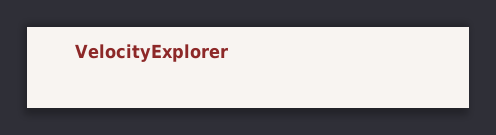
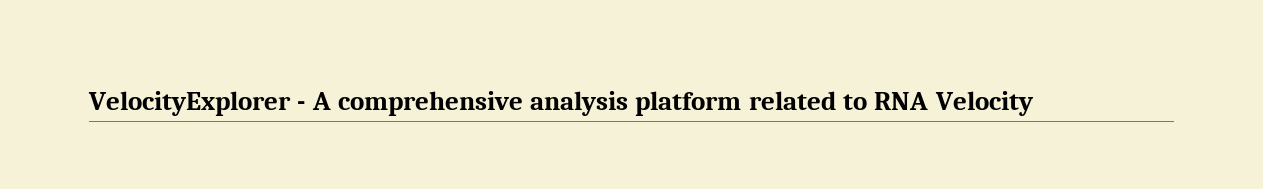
- VelocityExplorer
+ VelocityExplorer - A comprehensive analysis platform related to RNA Velocity

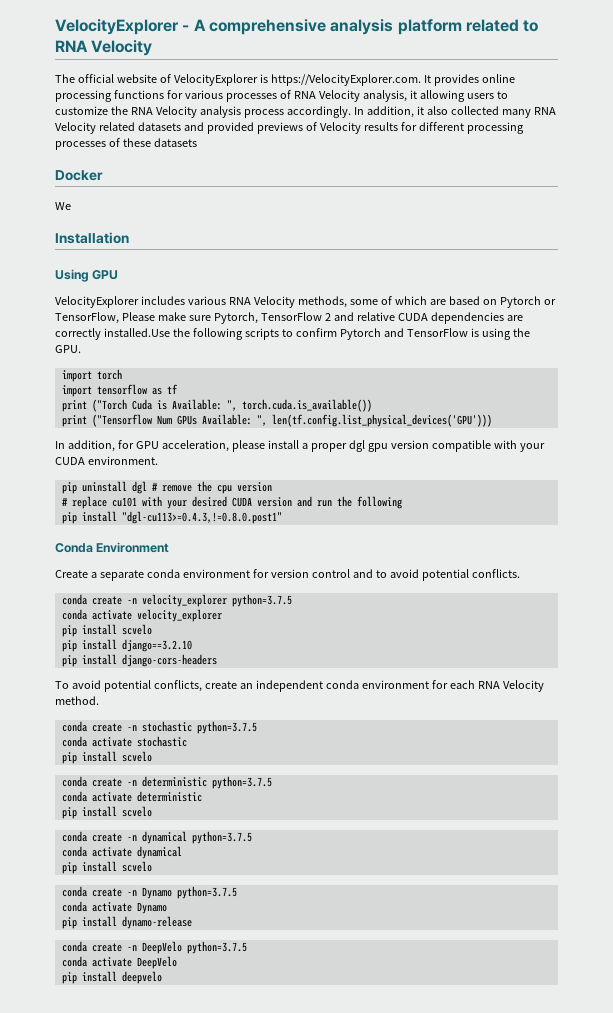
+ The official website of VelocityExplorer is https://VelocityExplorer.com. It provides online processing functions for various processes of RNA Velocity analysis, it allowing users to customize the RNA Velocity analysis process accordingly. In addition, it also collected many RNA Velocity related datasets and provided previews of Velocity results for different processing processes of these datasets
+ Docker
+ We
+ Installation
+ Using GPU
+ VelocityExplorer includes various RNA Velocity methods, some of which are based on Pytorch or TensorFlow, Please make sure Pytorch, TensorFlow 2 and relative CUDA dependencies are correctly installed.Use the following scripts to confirm Pytorch and TensorFlow is using the GPU.
+ import torch
+ import tensorflow as tf
+ print ("Torch Cuda is Available: ", torch.cuda.is_available())
+ print ("Tensorflow Num GPUs Available: ", len(tf.config.list_physical_devices('GPU')))
+ In addition, for GPU acceleration, please install a proper dgl gpu version compatible with your CUDA environment.
+ pip uninstall dgl # remove the cpu version
+ # replace cu101 with your desired CUDA version and run the following
+ pip install "dgl-cu113>=0.4.3,!=0.8.0.post1"
+ Conda Environment
+ Create a separate conda environment for version control and to avoid potential conflicts.
+ conda create -n velocity_explorer python=3.7.5
+ conda activate velocity_explorer
+ pip install scvelo
+ pip install django==3.2.10
+ pip install django-cors-headers
+ To avoid potential conflicts, create an independent conda environment for each RNA Velocity method.
+ conda create -n stochastic python=3.7.5
+ conda activate stochastic
+ pip install scvelo
+ conda create -n deterministic python=3.7.5
+ conda activate deterministic
+ pip install scvelo
+ conda create -n dynamical python=3.7.5
+ conda activate dynamical
+ pip install scvelo
+ conda create -n Dynamo python=3.7.5
+ conda activate Dynamo
+ pip install dynamo-release
+ conda create -n DeepVelo python=3.7.5
+ conda activate DeepVelo
+ pip install deepvelo

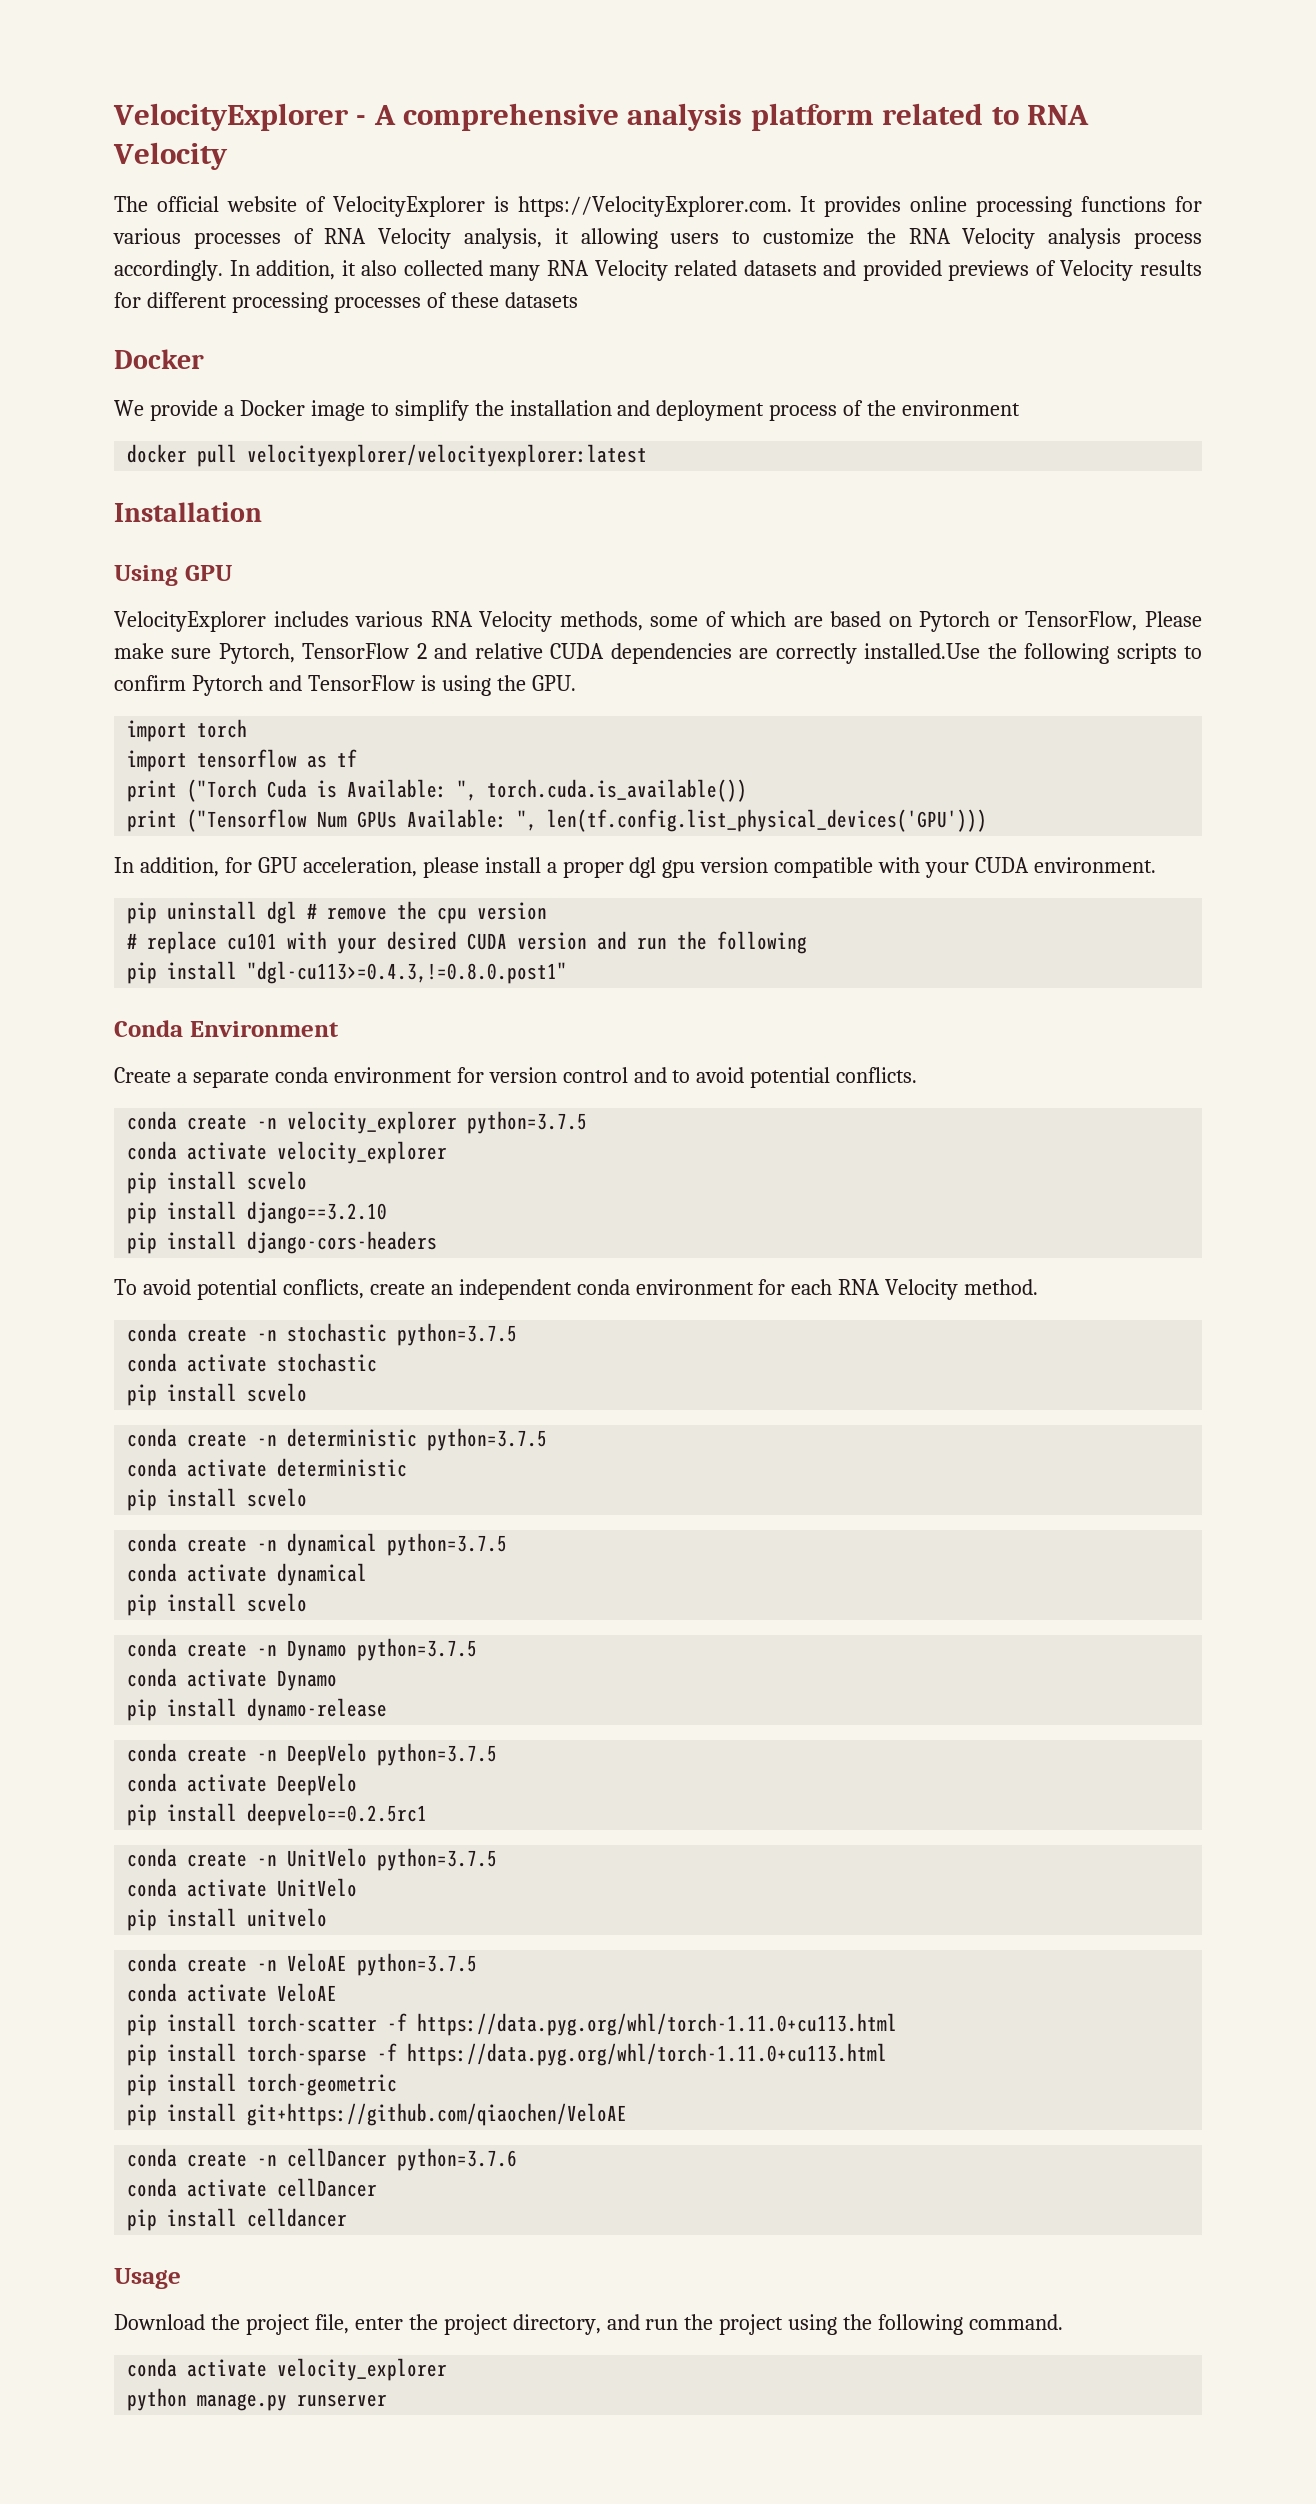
- We
+ We provide a Docker image to simplify the installation and deployment process of the environment
+ docker pull velocityexplorer/velocityexplorer:latest
- pip install deepvelo
+ pip install deepvelo==0.2.5rc1
+ conda create -n UnitVelo python=3.7.5
+ conda activate UnitVelo
+ pip install unitvelo
+ conda create -n VeloAE python=3.7.5
+ conda activate VeloAE
+ pip install torch-scatter -f https://data.pyg.org/whl/torch-1.11.0+cu113.html
+ pip install torch-sparse -f https://data.pyg.org/whl/torch-1.11.0+cu113.html
+ pip install torch-geometric
+ pip install git+https://github.com/qiaochen/VeloAE
+ conda create -n cellDancer python=3.7.6
+ conda activate cellDancer
+ pip install celldancer
+ Usage
+ Download the project file, enter the project directory, and run the project using the following command.
+ conda activate velocity_explorer
+ python manage.py runserver

